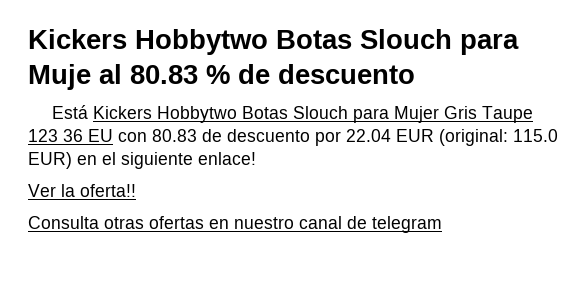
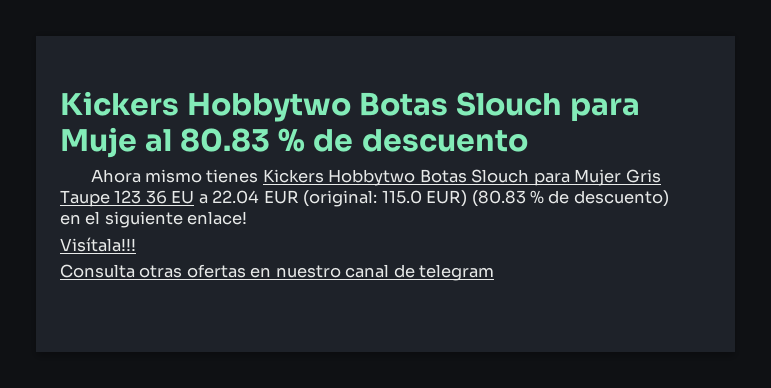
- Está Kickers Hobbytwo Botas Slouch para Mujer Gris Taupe 123 36 EU con 80.83 de descuento por 22.04 EUR (original: 115.0 EUR) en el siguiente enlace!
+ Ahora mismo tienes Kickers Hobbytwo Botas Slouch para Mujer Gris Taupe 123 36 EU a 22.04 EUR (original: 115.0 EUR) (80.83 % de descuento) en el siguiente enlace!
- Ver la oferta!!
+ Visítala!!!

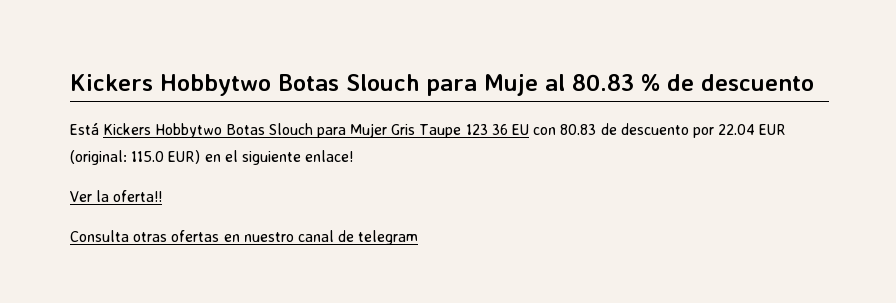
- Ahora mismo tienes Kickers Hobbytwo Botas Slouch para Mujer Gris Taupe 123 36 EU a 22.04 EUR (original: 115.0 EUR) (80.83 % de descuento) en el siguiente enlace!
+ Está Kickers Hobbytwo Botas Slouch para Mujer Gris Taupe 123 36 EU con 80.83 de descuento por 22.04 EUR (original: 115.0 EUR) en el siguiente enlace!
- Visítala!!!
+ Ver la oferta!!

